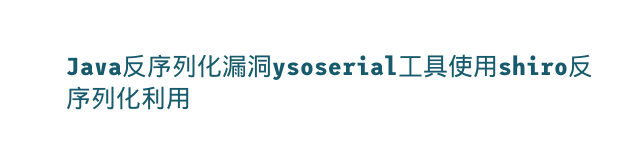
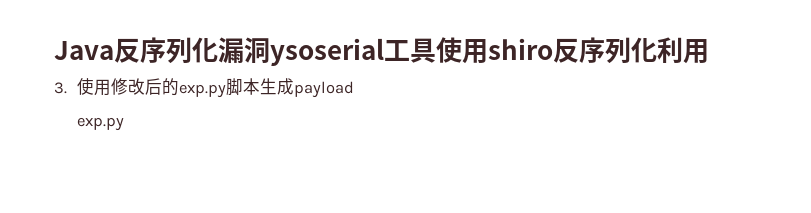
+ 3.使用修改后的exp.py脚本生成payload
+ exp.py

